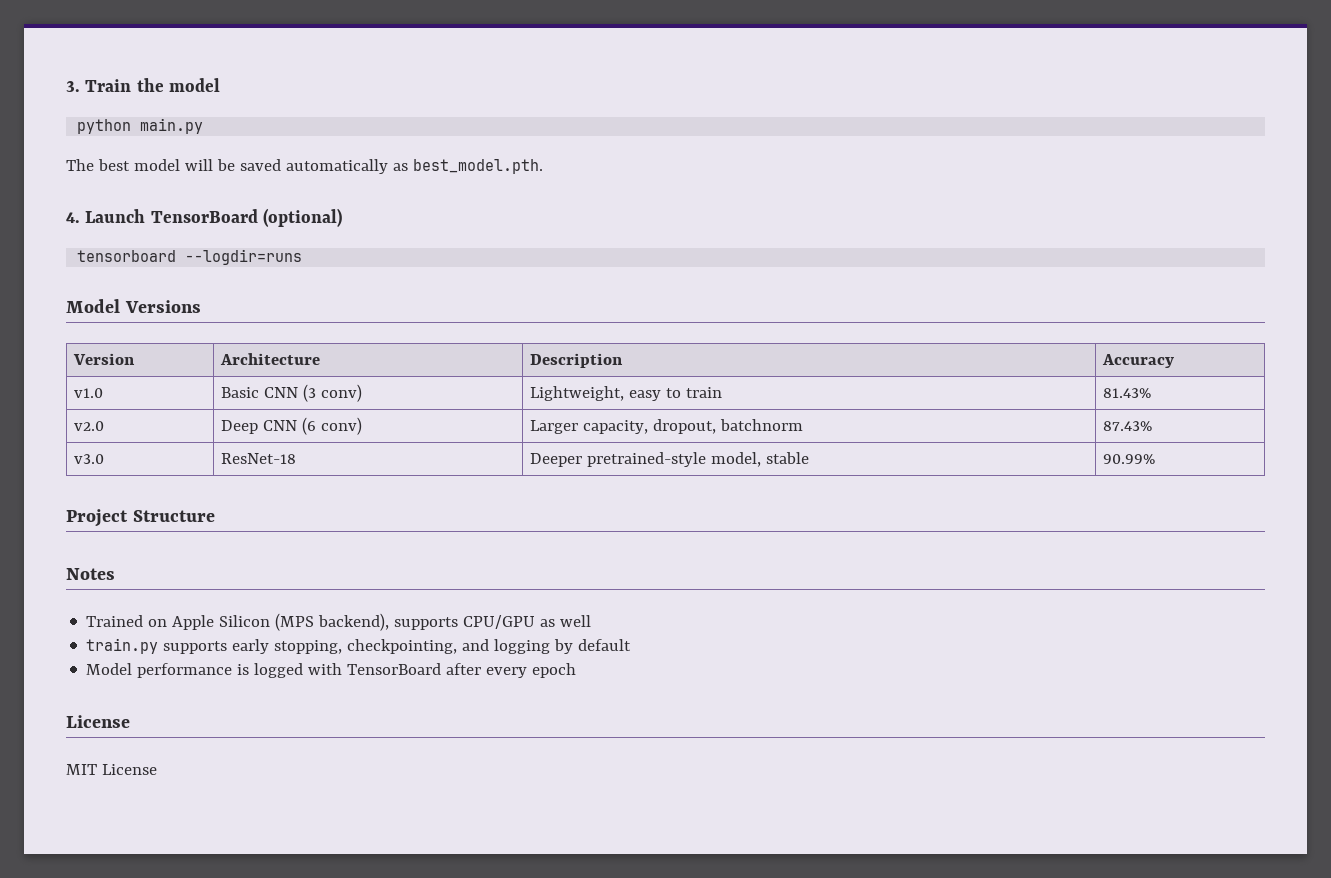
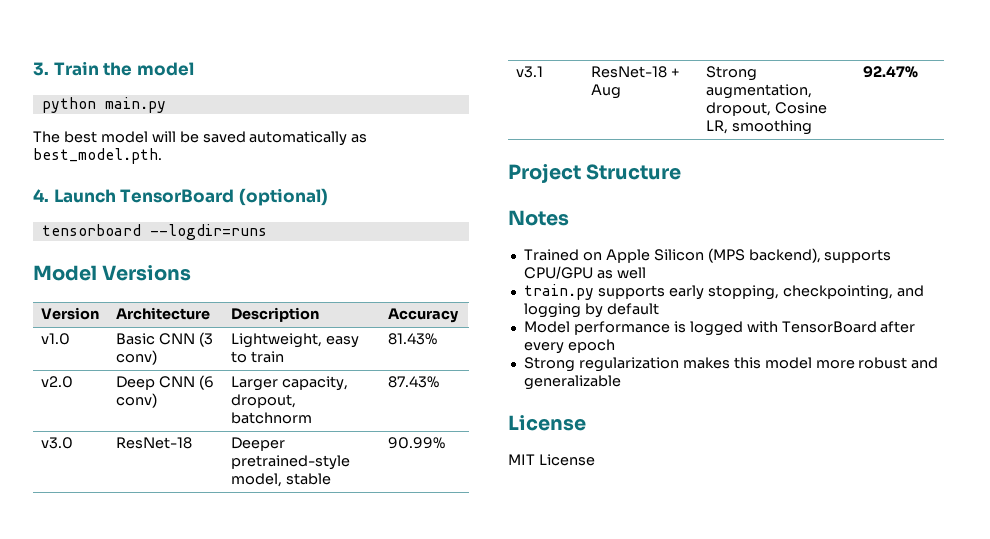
+ v3.1 | ResNet-18 + Aug | Strong augmentation, dropout, Cosine LR, smoothing | 92.47%
+ Strong regularization makes this model more robust and generalizable

